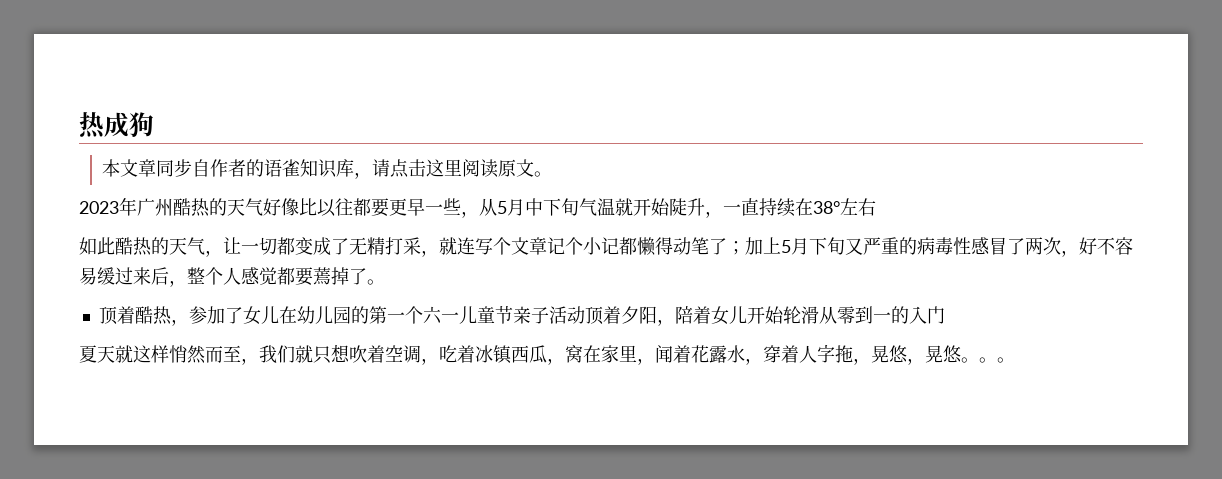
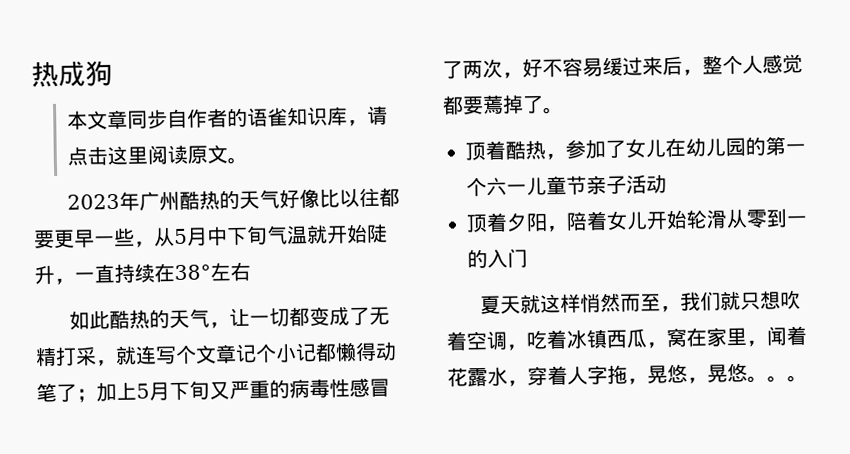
- 顶着酷热，参加了女儿在幼儿园的第一个六一儿童节亲子活动顶着夕阳，陪着女儿开始轮滑从零到一的入门
+ 顶着酷热，参加了女儿在幼儿园的第一个六一儿童节亲子活动
+ 顶着夕阳，陪着女儿开始轮滑从零到一的入门

